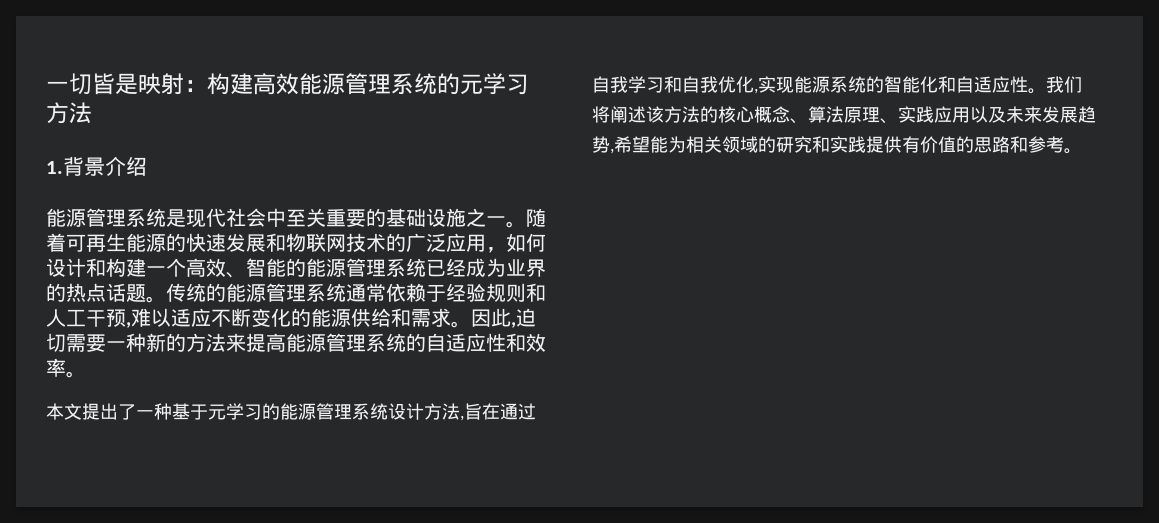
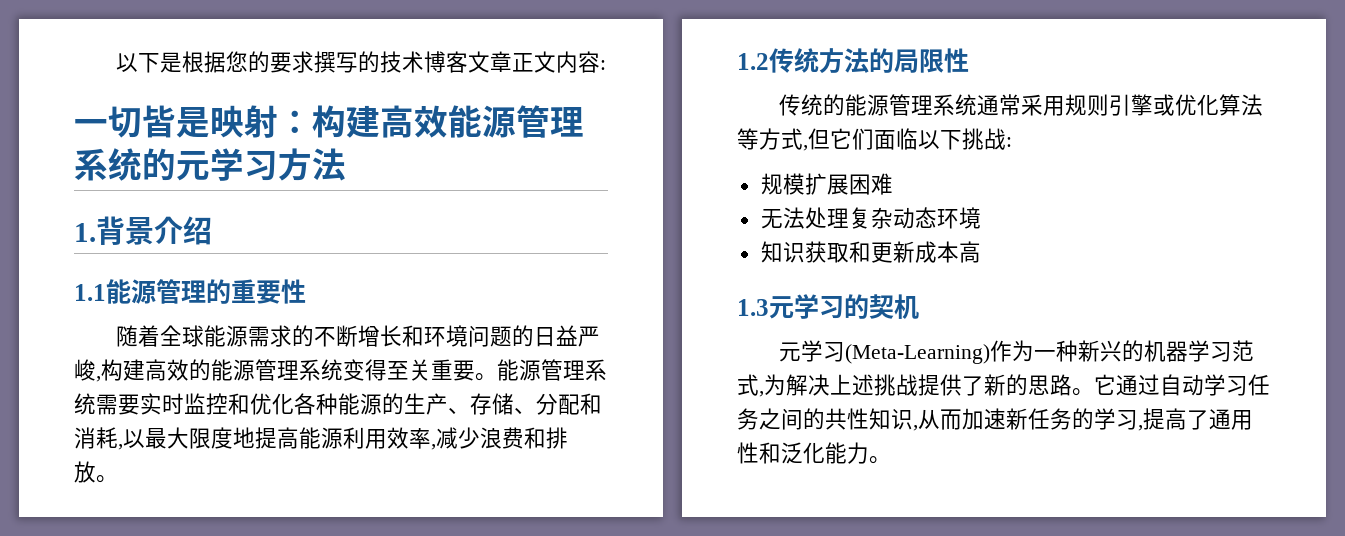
+ 以下是根据您的要求撰写的技术博客文章正文内容:
- 能源管理系统是现代社会中至关重要的基础设施之一。随着可再生能源的快速发展和物联网技术的广泛应用，如何设计和构建一个高效、智能的能源管理系统已经成为业界的热点话题。传统的能源管理系统通常依赖于经验规则和人工干预,难以适应不断变化的能源供给和需求。因此,迫切需要一种新的方法来提高能源管理系统的自适应性和效率。
- 本文提出了一种基于元学习的能源管理系统设计方法,旨在通过自我学习和自我优化,实现能源系统的智能化和自适应性。我们将阐述该方法的核心概念、算法原理、实践应用以及未来发展趋势,希望能为相关领域的研究和实践提供有价值的思路和参考。
+ 1.1能源管理的重要性
+ 随着全球能源需求的不断增长和环境问题的日益严峻,构建高效的能源管理系统变得至关重要。能源管理系统需要实时监控和优化各种能源的生产、存储、分配和消耗,以最大限度地提高能源利用效率,减少浪费和排放。
+ 1.2传统方法的局限性
+ 传统的能源管理系统通常采用规则引擎或优化算法等方式,但它们面临以下挑战:
+ 规模扩展困难
+ 无法处理复杂动态环境
+ 知识获取和更新成本高
+ 1.3元学习的契机
+ 元学习(Meta-Learning)作为一种新兴的机器学习范式,为解决上述挑战提供了新的思路。它通过自动学习任务之间的共性知识,从而加速新任务的学习,提高了通用性和泛化能力。

